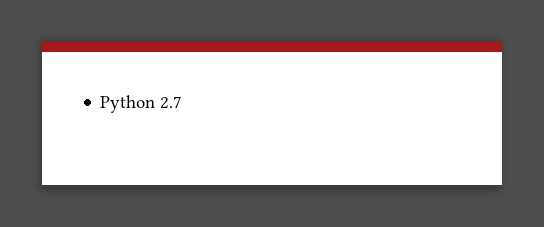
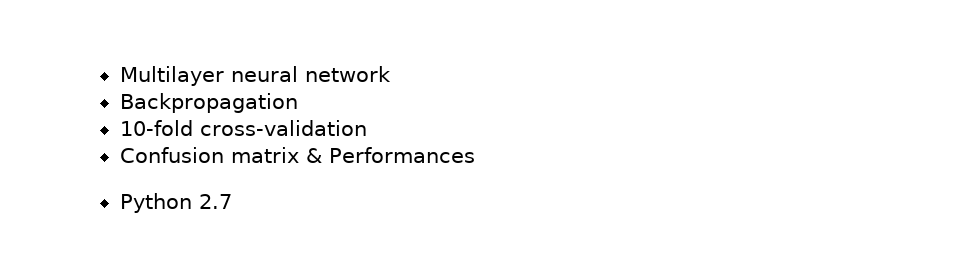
+ Multilayer neural network
+ Backpropagation
+ 10-fold cross-validation
+ Confusion matrix & Performances

